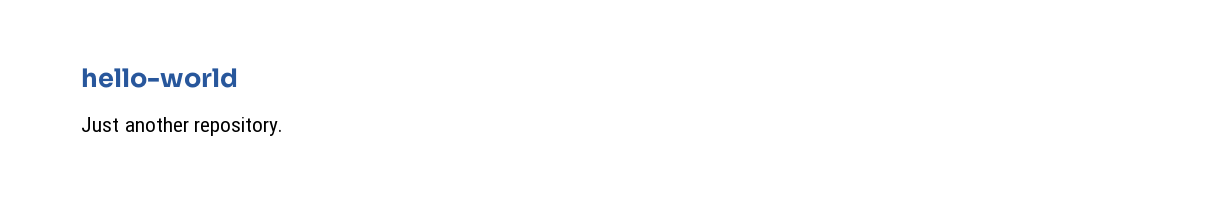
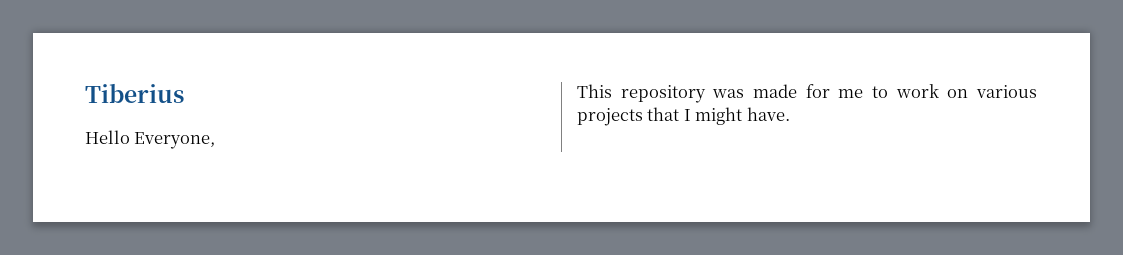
- hello-world
- Just another repository.
+ Tiberius
+ Hello Everyone,
+ This repository was made for me to work on various projects that I might have.

